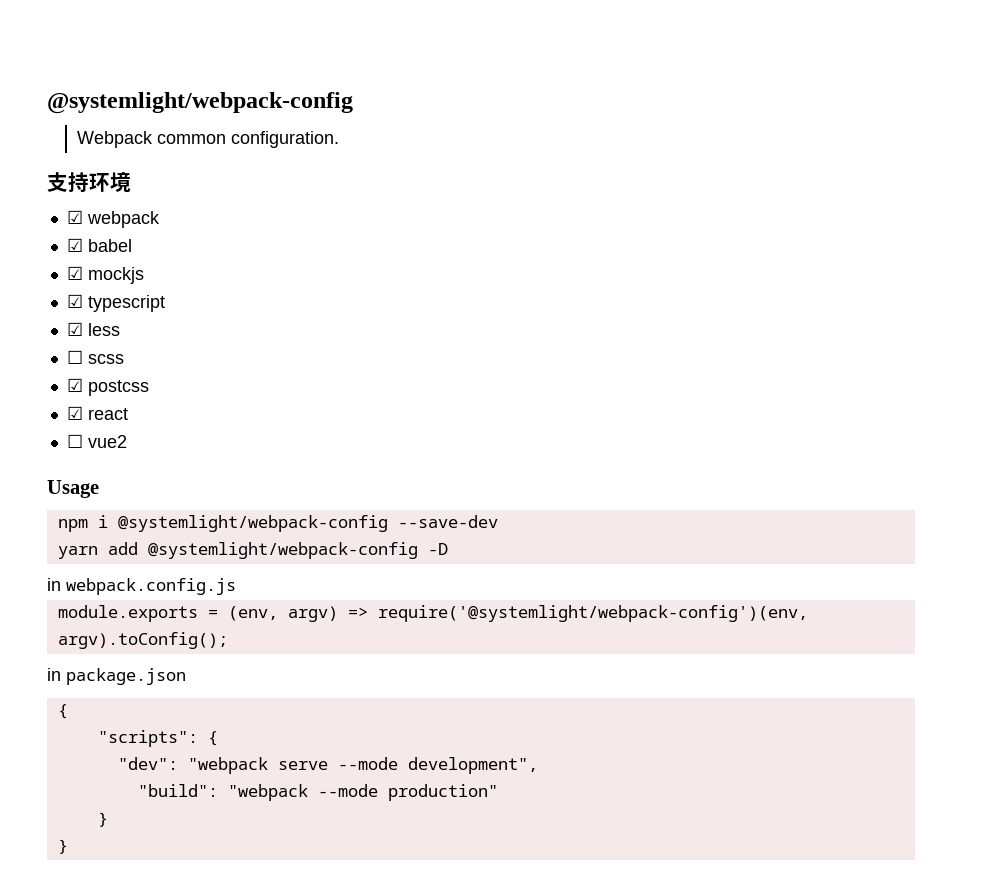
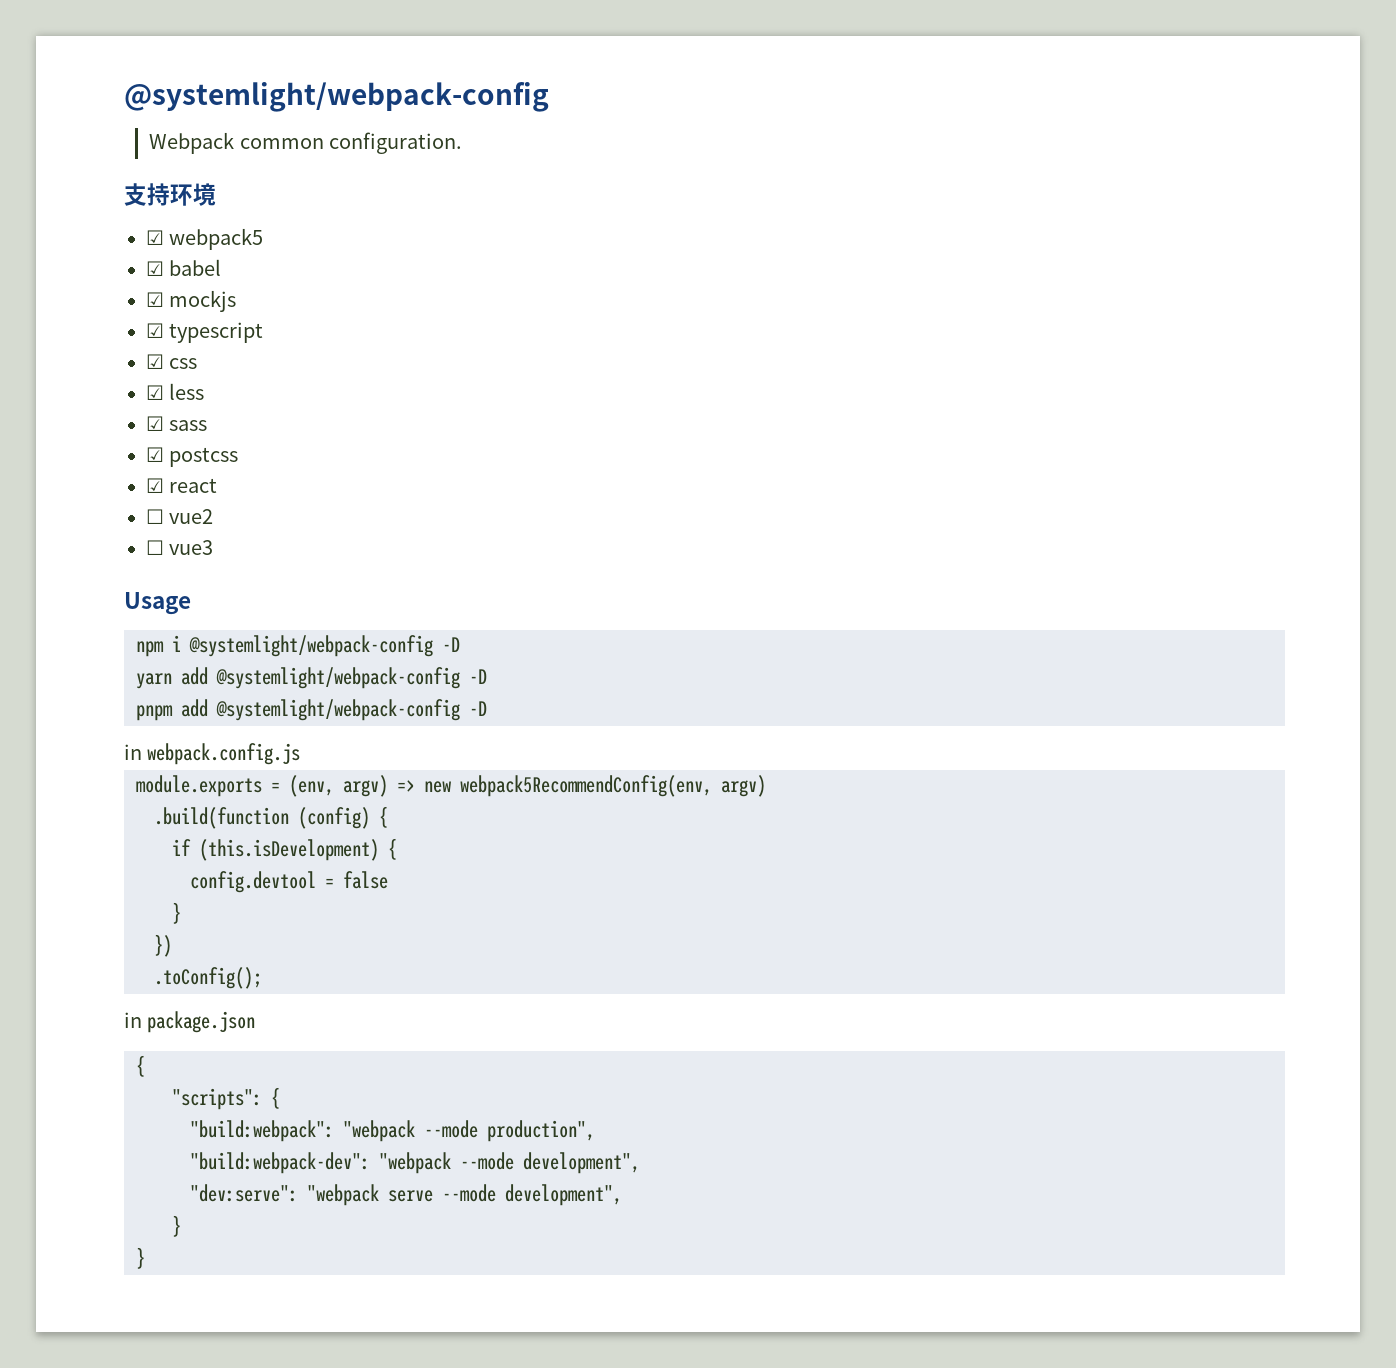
- ☑ webpack
+ ☑ webpack5
+ ☑ css
- ☐ scss
+ ☑ sass
+ ☐ vue3
- npm i @systemlight/webpack-config --save-dev
+ npm i @systemlight/webpack-config -D
+ pnpm add @systemlight/webpack-config -D
- module.exports = (env, argv) => require('@systemlight/webpack-config')(env, argv).toConfig();
+ module.exports = (env, argv) => new webpack5RecommendConfig(env, argv)
+ .build(function (config) {
+ if (this.isDevelopment) {
+ config.devtool = false
+ }
+ })
+ .toConfig();
- "dev": "webpack serve --mode development",
+ "build:webpack": "webpack --mode production",
+ "build:webpack-dev": "webpack --mode development",
+ "dev:serve": "webpack serve --mode development",
- "build": "webpack --mode production"

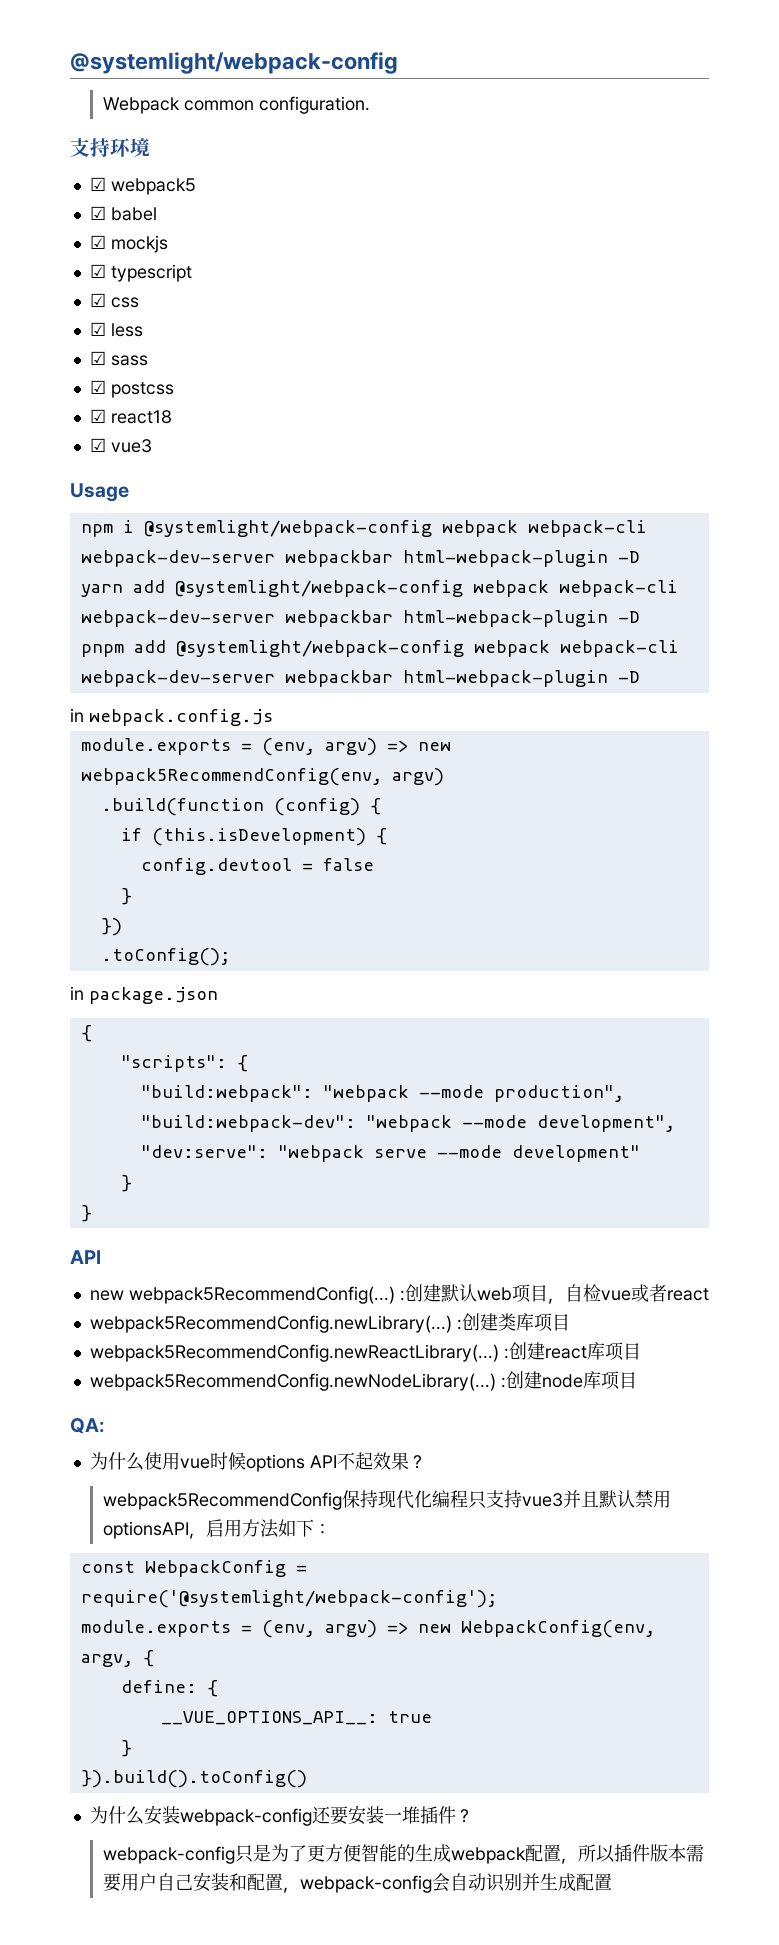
- ☑ react
- ☐ vue2
- ☐ vue3
+ ☑ react18
+ ☑ vue3
- npm i @systemlight/webpack-config -D
+ npm i @systemlight/webpack-config webpack webpack-cli webpack-dev-server webpackbar html-webpack-plugin -D
- yarn add @systemlight/webpack-config -D
+ yarn add @systemlight/webpack-config webpack webpack-cli webpack-dev-server webpackbar html-webpack-plugin -D
- pnpm add @systemlight/webpack-config -D
+ pnpm add @systemlight/webpack-config webpack webpack-cli webpack-dev-server webpackbar html-webpack-plugin -D
- "dev:serve": "webpack serve --mode development",
+ "dev:serve": "webpack serve --mode development"
  }
  }
+ API
+ new webpack5RecommendConfig(...) :创建默认web项目，自检vue或者react
+ webpack5RecommendConfig.newLibrary(...) :创建类库项目
+ webpack5RecommendConfig.newReactLibrary(...) :创建react库项目
+ webpack5RecommendConfig.newNodeLibrary(...) :创建node库项目
+ QA:
+ 为什么使用vue时候options API不起效果？
+ webpack5RecommendConfig保持现代化编程只支持vue3并且默认禁用optionsAPI，启用方法如下：
+ const WebpackConfig = require('@systemlight/webpack-config');
+ module.exports = (env, argv) => new WebpackConfig(env, argv, {
+ define: {
+ __VUE_OPTIONS_API__: true
+ }
+ }).build().toConfig()
+ 为什么安装webpack-config还要安装一堆插件？
+ webpack-config只是为了更方便智能的生成webpack配置，所以插件版本需要用户自己安装和配置，webpack-config会自动识别并生成配置

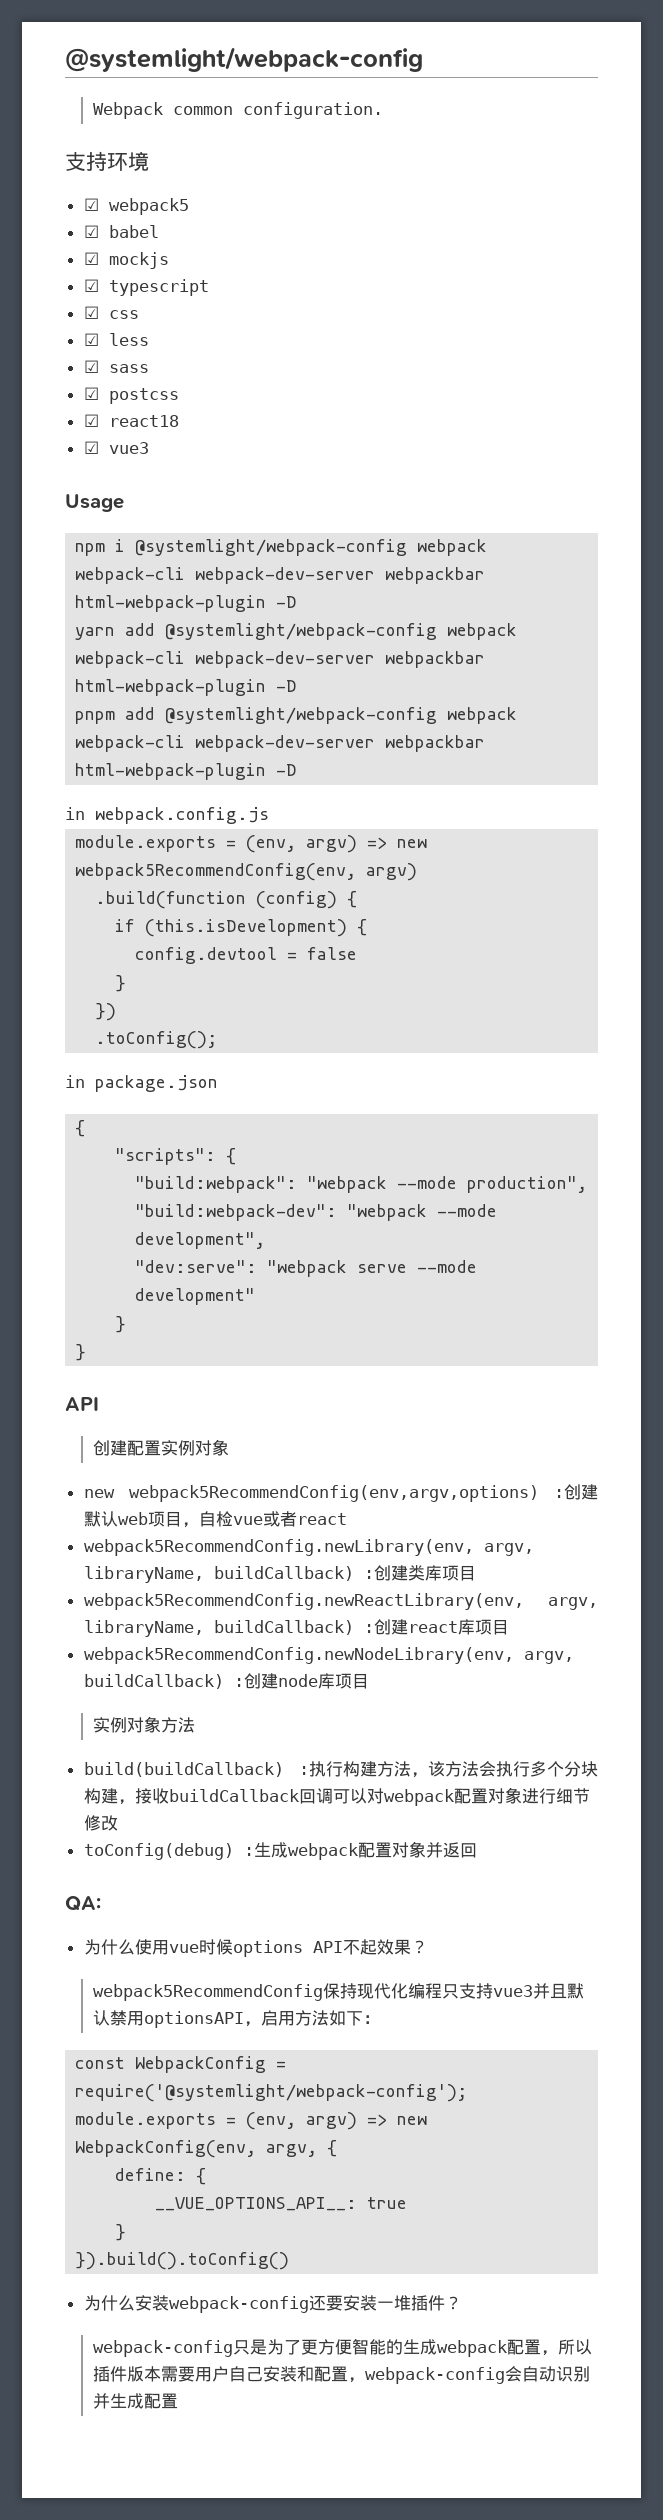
- new webpack5RecommendConfig(...) :创建默认web项目，自检vue或者react
+ 创建配置实例对象
+ new webpack5RecommendConfig(env,argv,options) :创建默认web项目，自检vue或者react
- webpack5RecommendConfig.newLibrary(...) :创建类库项目
+ webpack5RecommendConfig.newLibrary(env, argv, libraryName, buildCallback) :创建类库项目
- webpack5RecommendConfig.newReactLibrary(...) :创建react库项目
+ webpack5RecommendConfig.newReactLibrary(env, argv, libraryName, buildCallback) :创建react库项目
- webpack5RecommendConfig.newNodeLibrary(...) :创建node库项目
+ webpack5RecommendConfig.newNodeLibrary(env, argv, buildCallback) :创建node库项目
+ 实例对象方法
+ build(buildCallback) :执行构建方法，该方法会执行多个分块构建，接收buildCallback回调可以对webpack配置对象进行细节修改
+ toConfig(debug) :生成webpack配置对象并返回

